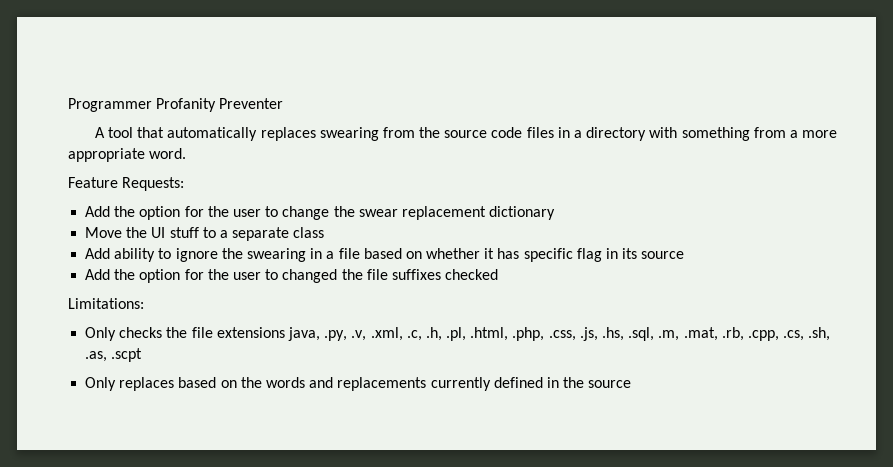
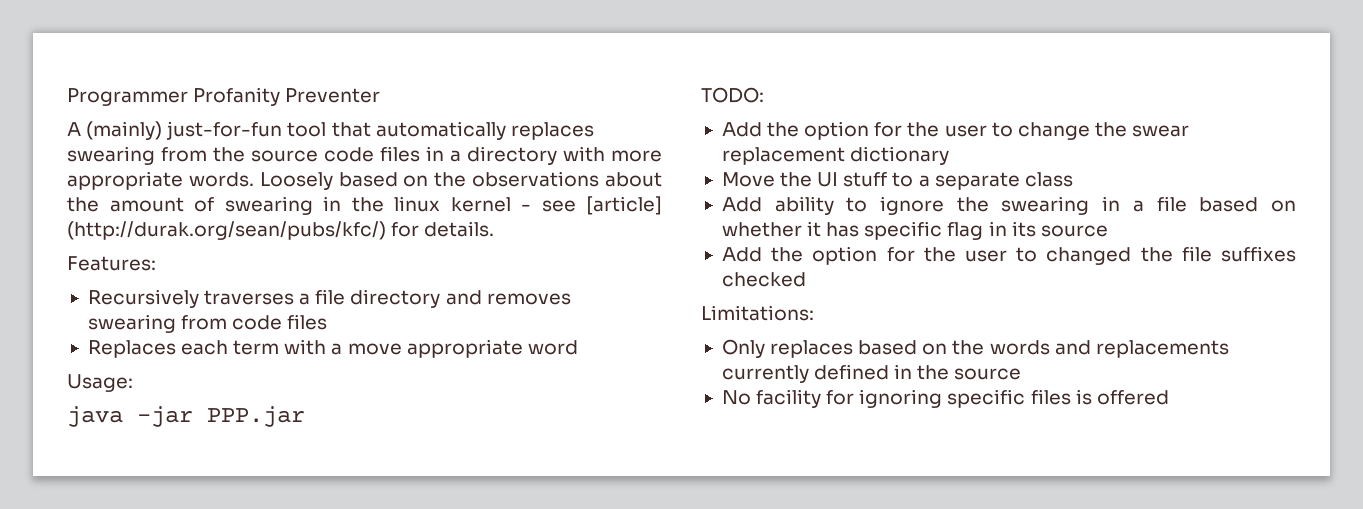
- A tool that automatically replaces swearing from the source code files in a directory with something from a more appropriate word.
- Feature Requests:
+ A (mainly) just-for-fun tool that automatically replaces swearing from the source code files in a directory with more appropriate words. Loosely based on the observations about the amount of swearing in the linux kernel - see [article] (http://durak.org/sean/pubs/kfc/) for details.
+ Features:
+ Recursively traverses a file directory and removes swearing from code files
+ Replaces each term with a move appropriate word
+ Usage:
+ java -jar PPP.jar
+ TODO:
- Only checks the file extensions java, .py, .v, .xml, .c, .h, .pl, .html, .php, .css, .js, .hs, .sql, .m, .mat, .rb, .cpp, .cs, .sh, .as, .scpt
+ No facility for ignoring specific files is offered

